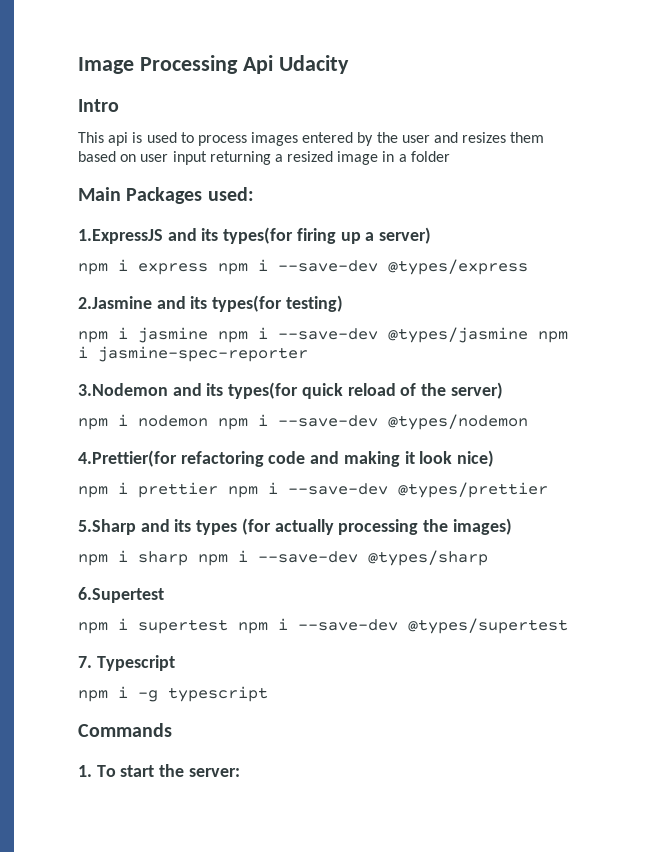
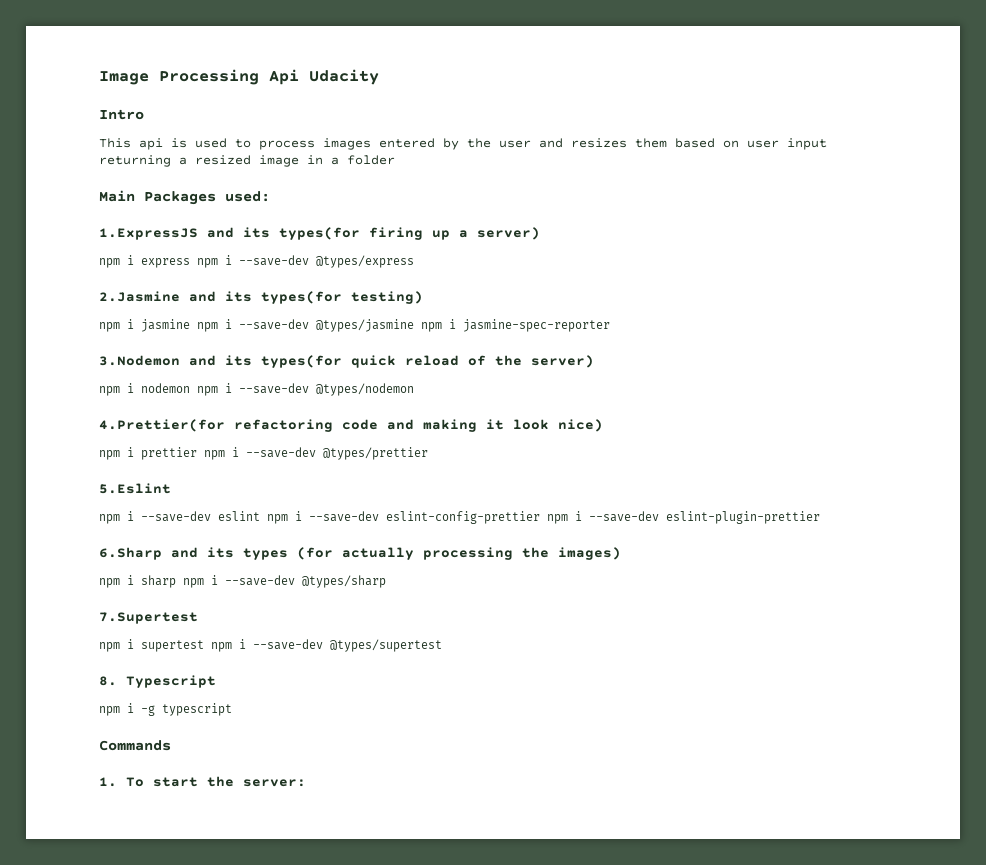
- 5.Sharp and its types (for actually processing the images)
+ 5.Eslint
+ npm i --save-dev eslint npm i --save-dev eslint-config-prettier npm i --save-dev eslint-plugin-prettier
+ 6.Sharp and its types (for actually processing the images)
- 6.Supertest
+ 7.Supertest
- 7. Typescript
+ 8. Typescript

